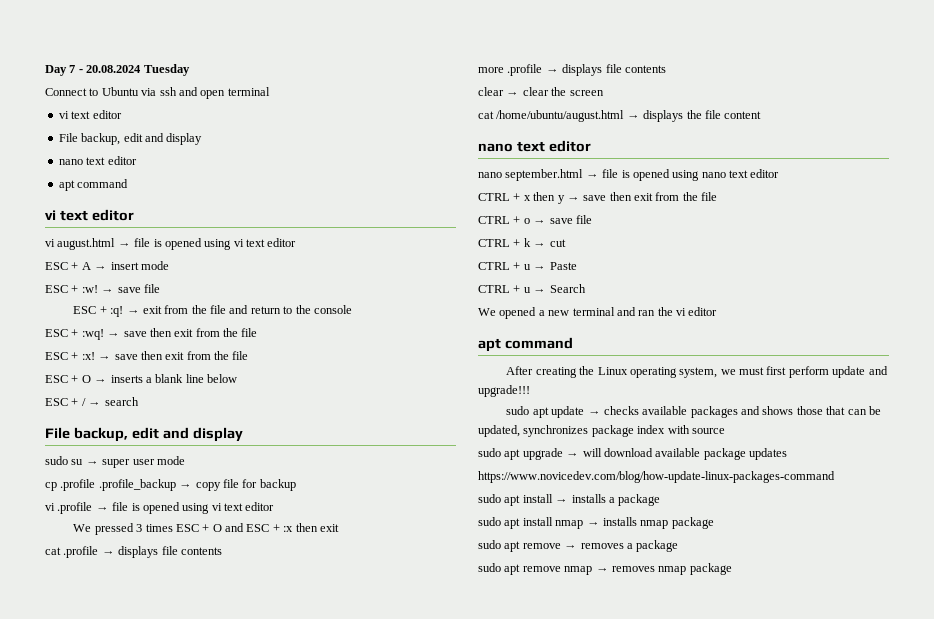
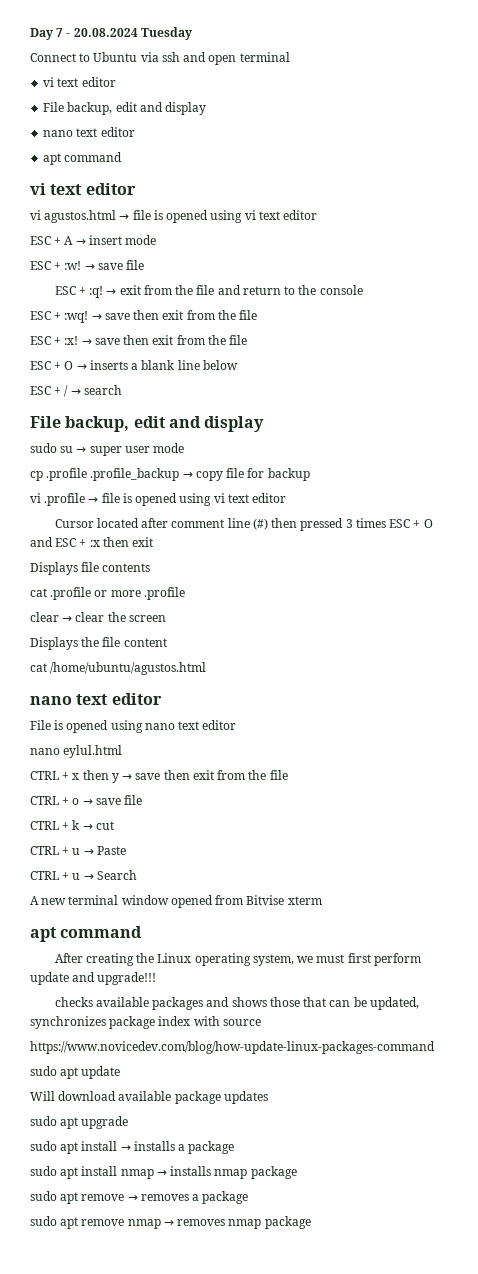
- vi august.html → file is opened using vi text editor
+ vi agustos.html → file is opened using vi text editor
- We pressed 3 times ESC + O and ESC + :x then exit
+ Cursor located after comment line (#) then pressed 3 times ESC + O and ESC + :x then exit
- cat .profile → displays file contents
- more .profile → displays file contents
+ Displays file contents
+ cat .profile or more .profile
- cat /home/ubuntu/august.html → displays the file content
+ Displays the file content
+ cat /home/ubuntu/agustos.html
  nano text editor
- nano september.html → file is opened using nano text editor
+ File is opened using nano text editor
+ nano eylul.html
- We opened a new terminal and ran the vi editor
+ A new terminal window opened from Bitvise xterm
- sudo apt update → checks available packages and shows those that can be updated, synchronizes package index with source
+ checks available packages and shows those that can be updated, synchronizes package index with source
- sudo apt upgrade → will download available package updates
+ https://www.novicedev.com/blog/how-update-linux-packages-command
+ sudo apt update
+ Will download available package updates
- https://www.novicedev.com/blog/how-update-linux-packages-command
+ sudo apt upgrade

